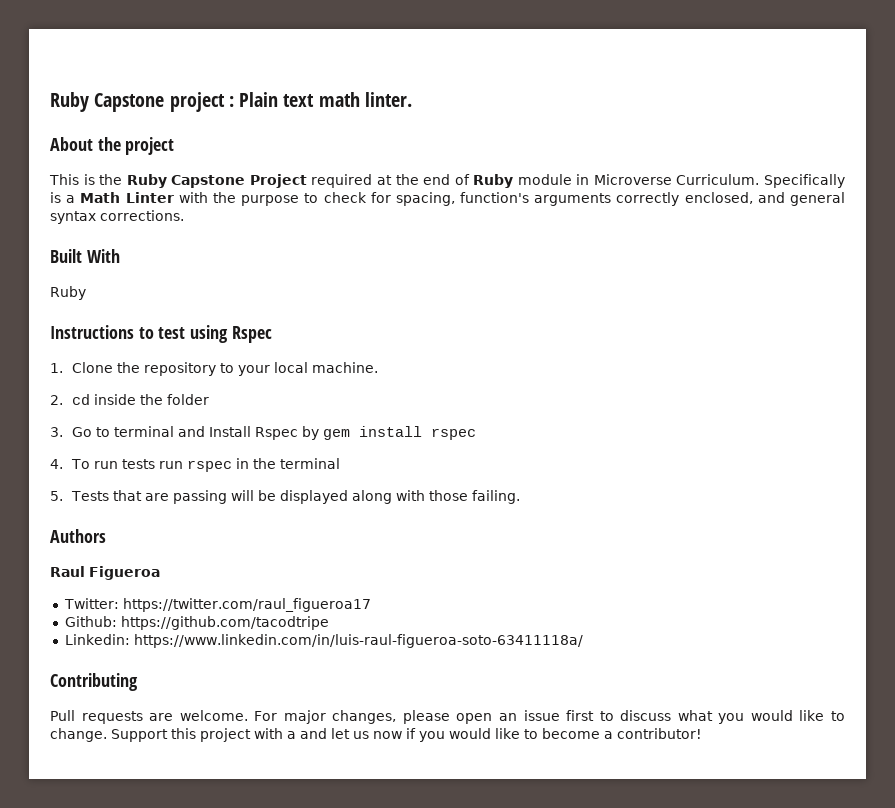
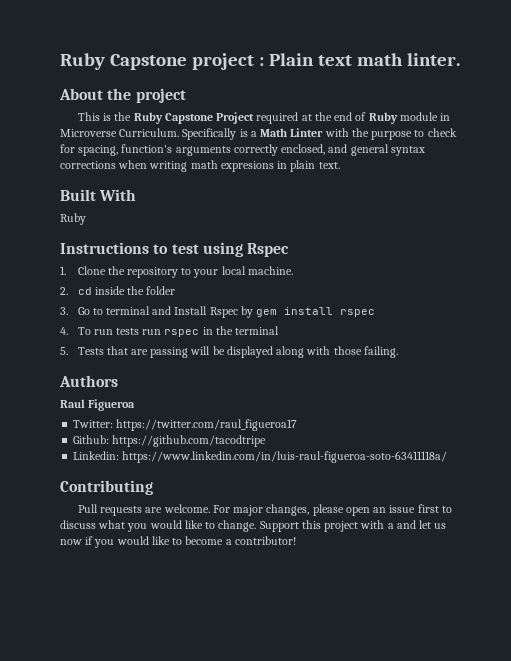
- Specifically is a Math Linter with the purpose to check for spacing, function's arguments correctly enclosed, and general syntax corrections.
+ Specifically is a Math Linter with the purpose to check for spacing, function's arguments correctly enclosed, and general syntax corrections when writing math expresions in plain text.

